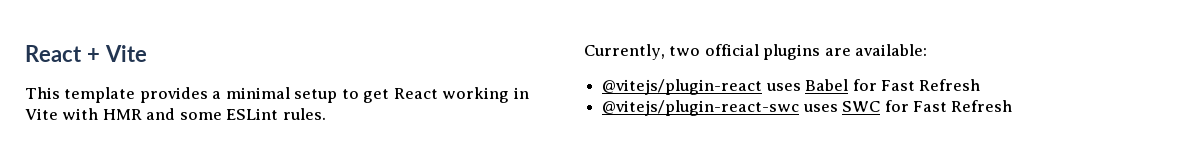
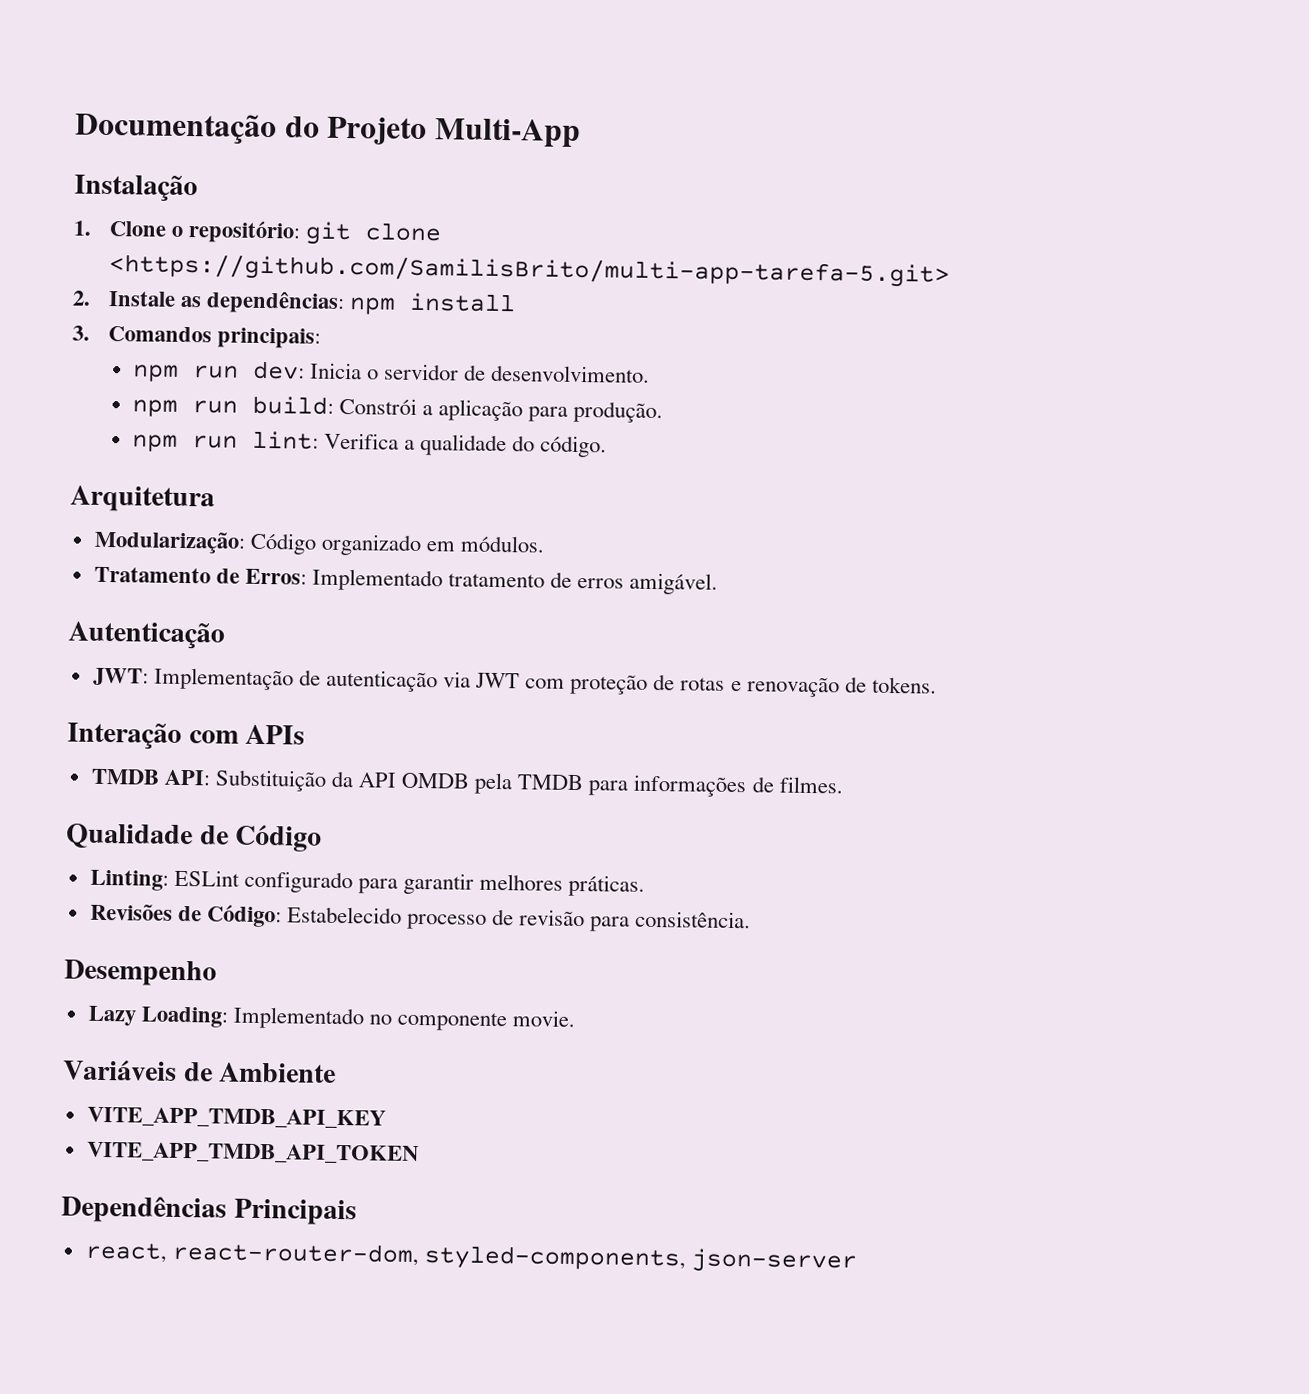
- React + Vite
- This template provides a minimal setup to get React working in Vite with HMR and some ESLint rules.
- Currently, two official plugins are available:
- @vitejs/plugin-react uses Babel for Fast Refresh
- @vitejs/plugin-react-swc uses SWC for Fast Refresh
+ Documentação do Projeto Multi-App
+ Instalação
+ 1. Clone o repositório: git clone <https://github.com/SamilisBrito/multi-app-tarefa-5.git>
+ 2. Instale as dependências: npm install
+ 3. Comandos principais:
+ npm run dev: Inicia o servidor de desenvolvimento.
+ npm run build: Constrói a aplicação para produção.
+ npm run lint: Verifica a qualidade do código.
+ Arquitetura
+ Modularização: Código organizado em módulos.
+ Tratamento de Erros: Implementado tratamento de erros amigável.
+ Autenticação
+ JWT: Implementação de autenticação via JWT com proteção de rotas e renovação de tokens.
+ Interação com APIs
+ TMDB API: Substituição da API OMDB pela TMDB para informações de filmes.
+ Qualidade de Código
+ Linting: ESLint configurado para garantir melhores práticas.
+ Revisões de Código: Estabelecido processo de revisão para consistência.
+ Desempenho
+ Lazy Loading: Implementado no componente movie.
+ Variáveis de Ambiente
+ VITE_APP_TMDB_API_KEY
+ VITE_APP_TMDB_API_TOKEN
+ Dependências Principais
+ react, react-router-dom, styled-components, json-server

